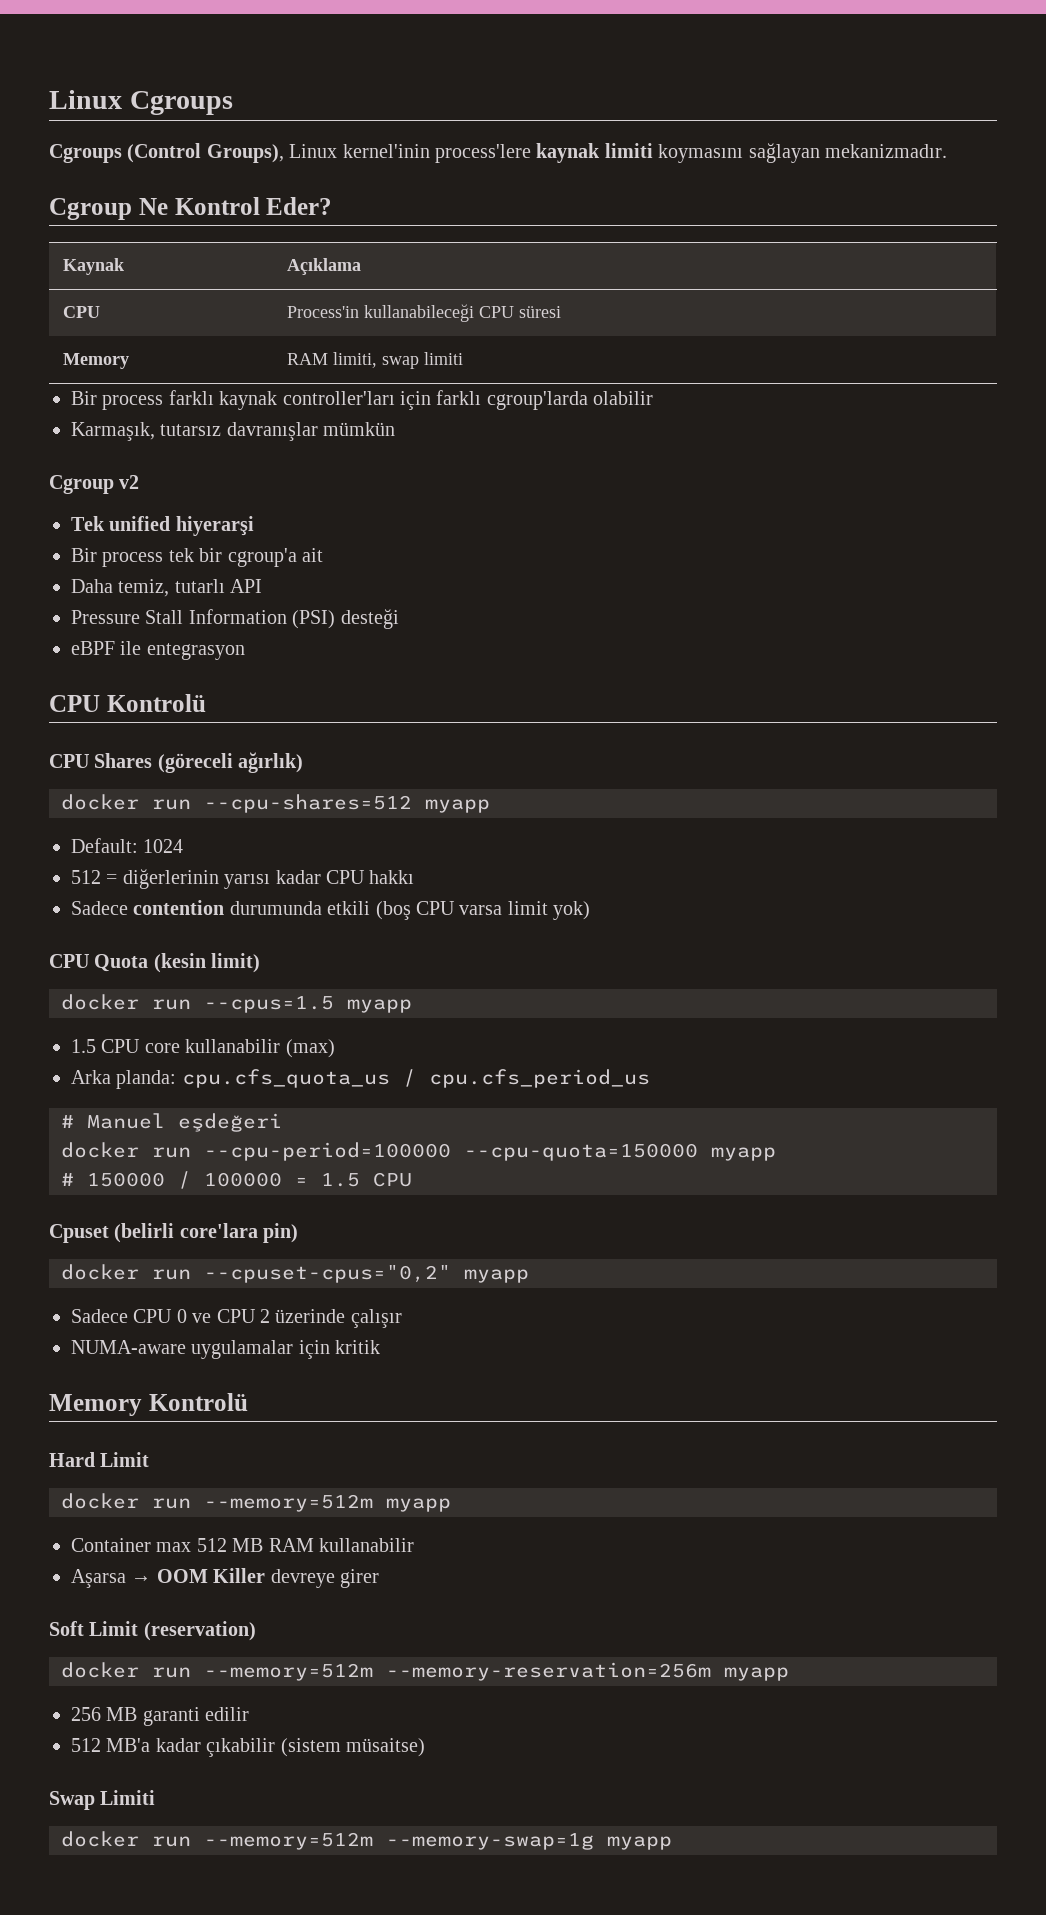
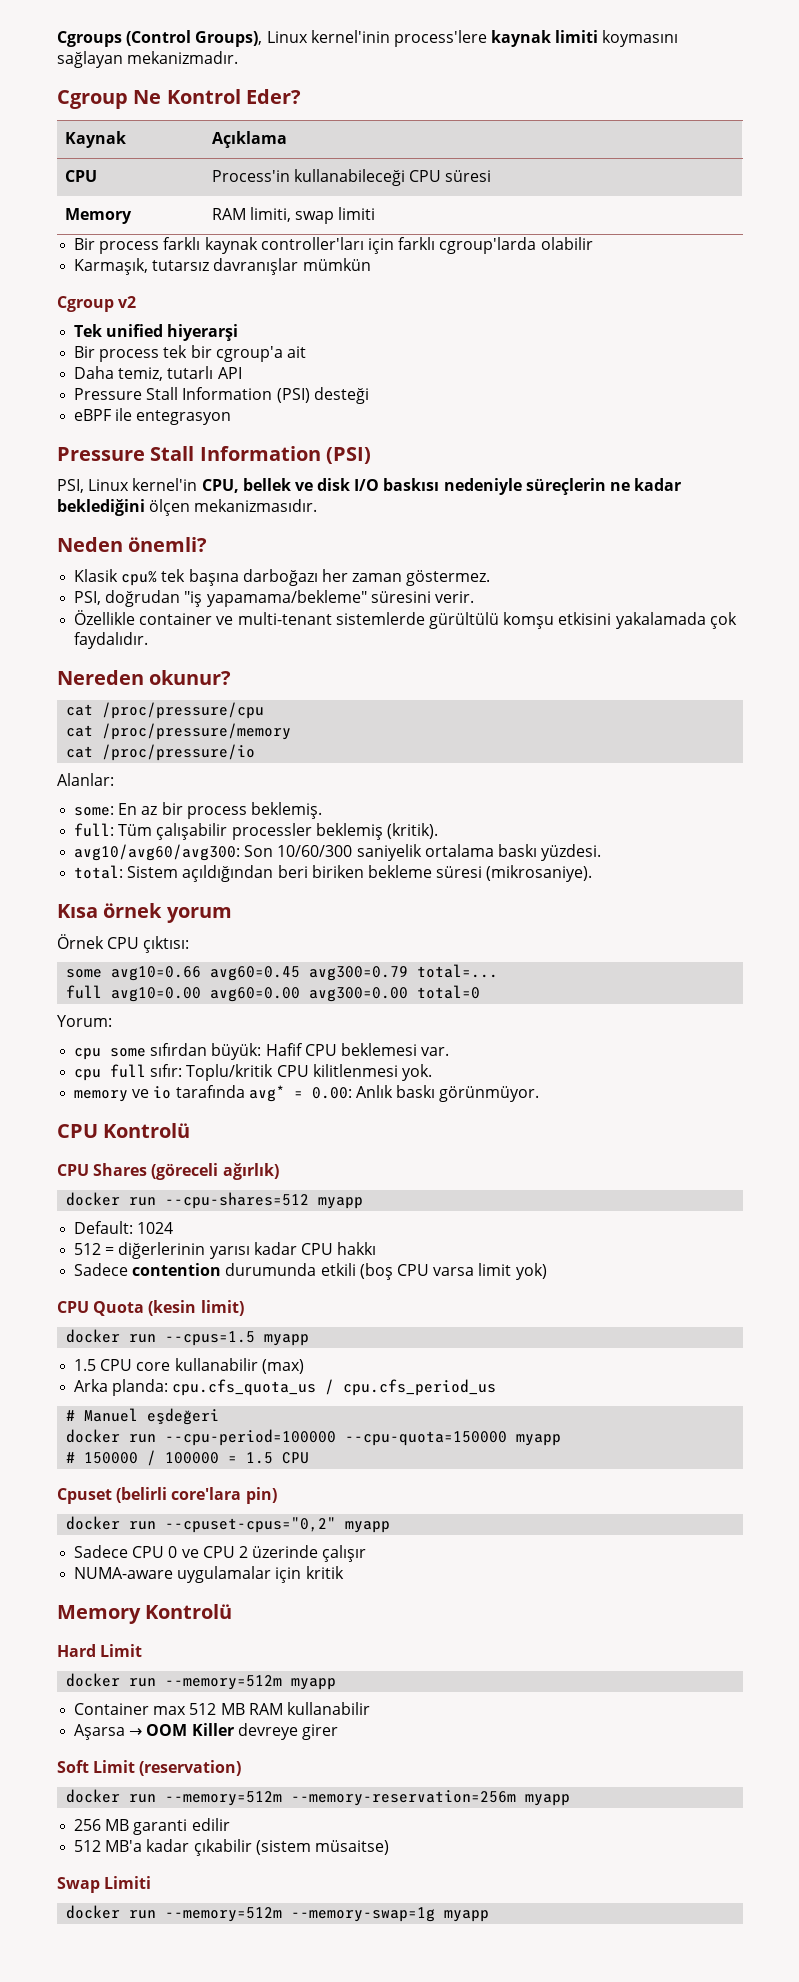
- Linux Cgroups
  eBPF ile entegrasyon
+ Pressure Stall Information (PSI)
+ PSI, Linux kernel'in CPU, bellek ve disk I/O baskısı nedeniyle süreçlerin ne kadar beklediğini ölçen mekanizmasıdır.
+ Neden önemli?
+ Klasik cpu% tek başına darboğazı her zaman göstermez.
+ PSI, doğrudan "iş yapamama/bekleme" süresini verir.
+ Özellikle container ve multi-tenant sistemlerde gürültülü komşu etkisini yakalamada çok faydalıdır.
+ Nereden okunur?
+ cat /proc/pressure/cpu
+ cat /proc/pressure/memory
+ cat /proc/pressure/io
+ Alanlar:
+ some: En az bir process beklemiş.
+ full: Tüm çalışabilir processler beklemiş (kritik).
+ avg10/avg60/avg300: Son 10/60/300 saniyelik ortalama baskı yüzdesi.
+ total: Sistem açıldığından beri biriken bekleme süresi (mikrosaniye).
+ Kısa örnek yorum
+ Örnek CPU çıktısı:
+ some avg10=0.66 avg60=0.45 avg300=0.79 total=...
+ full avg10=0.00 avg60=0.00 avg300=0.00 total=0
+ Yorum:
+ cpu some sıfırdan büyük: Hafif CPU beklemesi var.
+ cpu full sıfır: Toplu/kritik CPU kilitlenmesi yok.
+ memory ve io tarafında avg* = 0.00: Anlık baskı görünmüyor.

